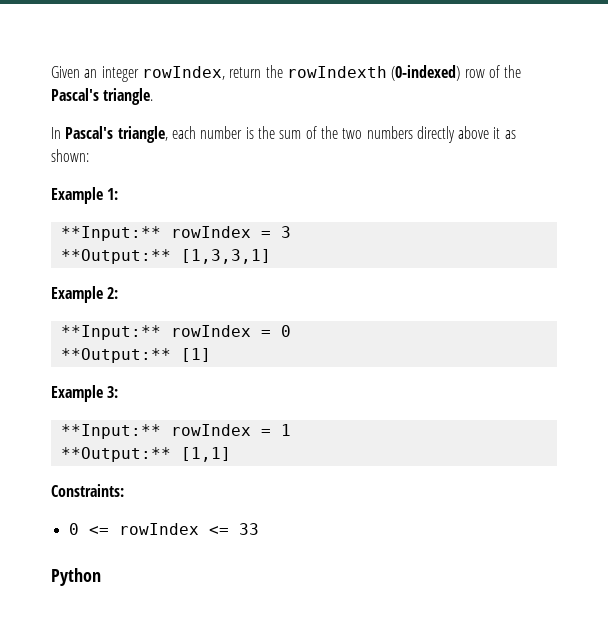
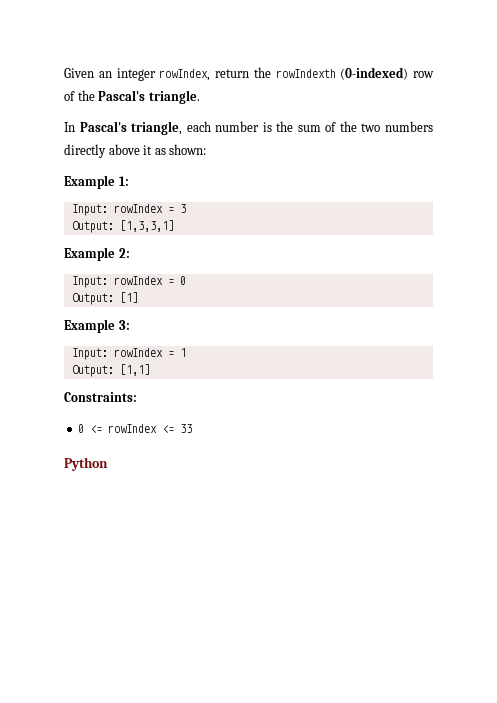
- **Input:** rowIndex = 3
+ Input: rowIndex = 3
- **Output:** [1,3,3,1]
+ Output: [1,3,3,1]
- **Input:** rowIndex = 0
+ Input: rowIndex = 0
- **Output:** [1]
+ Output: [1]
- **Input:** rowIndex = 1
+ Input: rowIndex = 1
- **Output:** [1,1]
+ Output: [1,1]

